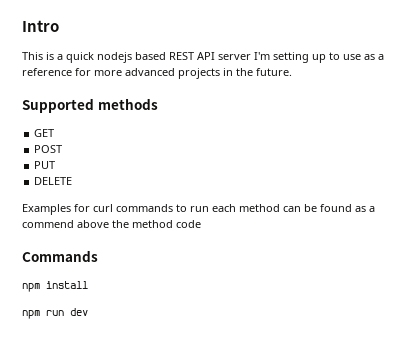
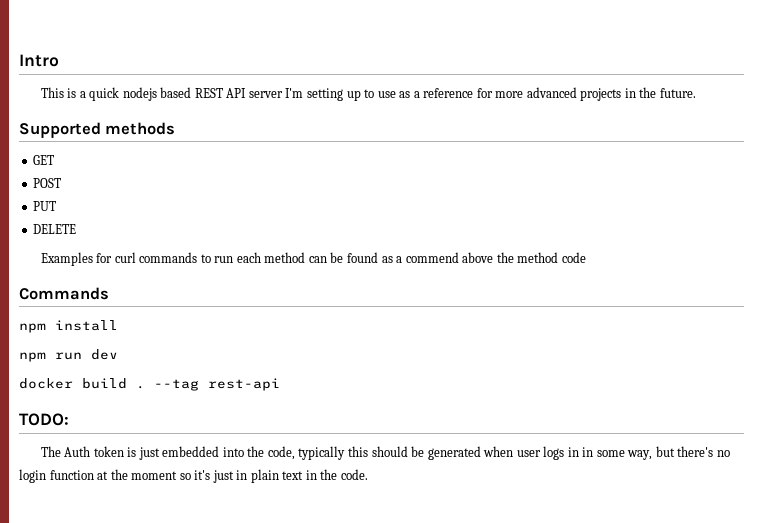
+ docker build . --tag rest-api
+ TODO:
+ The Auth token is just embedded into the code, typically this should be generated when user logs in in some way, but there's no login function at the moment so it's just in plain text in the code.

